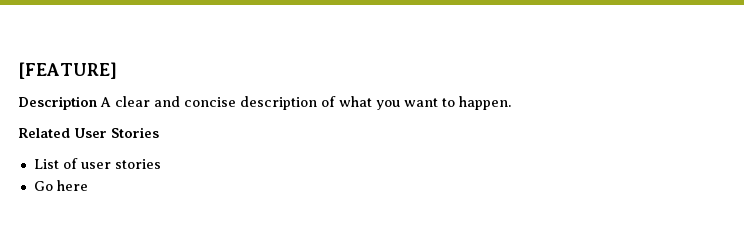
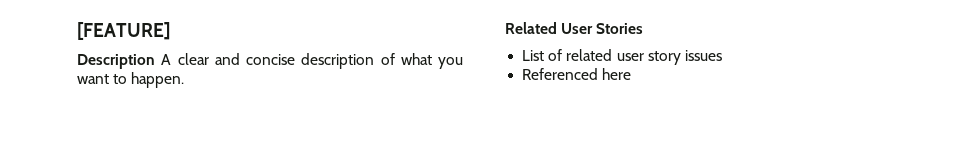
- List of user stories
- Go here
+ List of related user story issues
+ Referenced here

